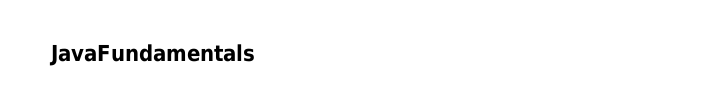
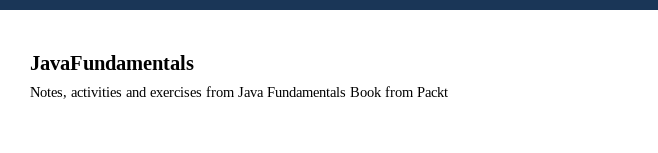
+ Notes, activities and exercises from Java Fundamentals Book from Packt

